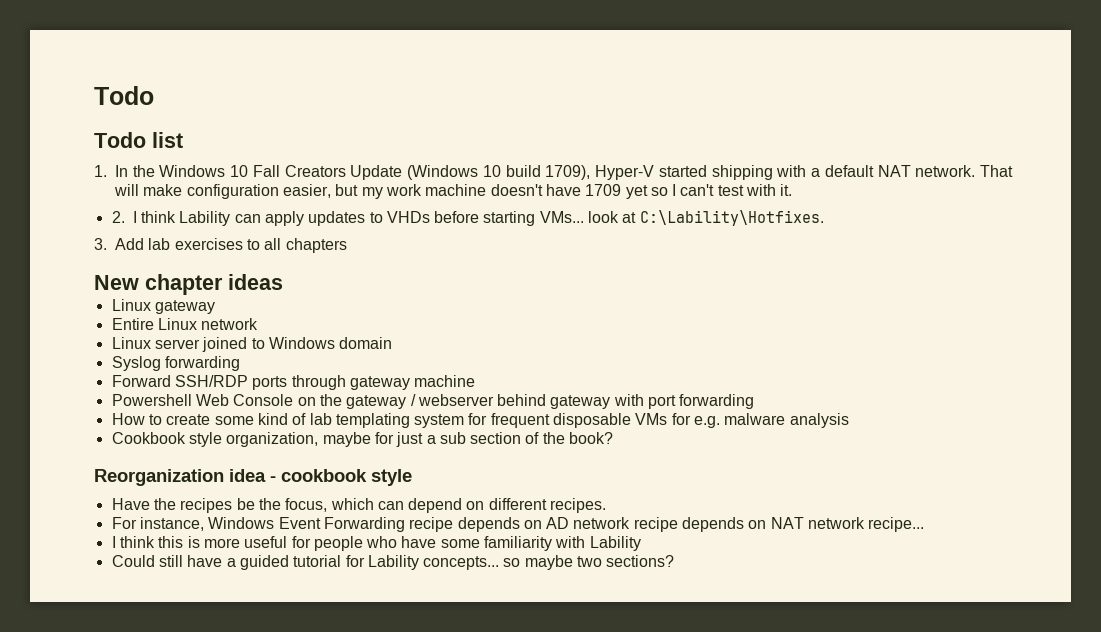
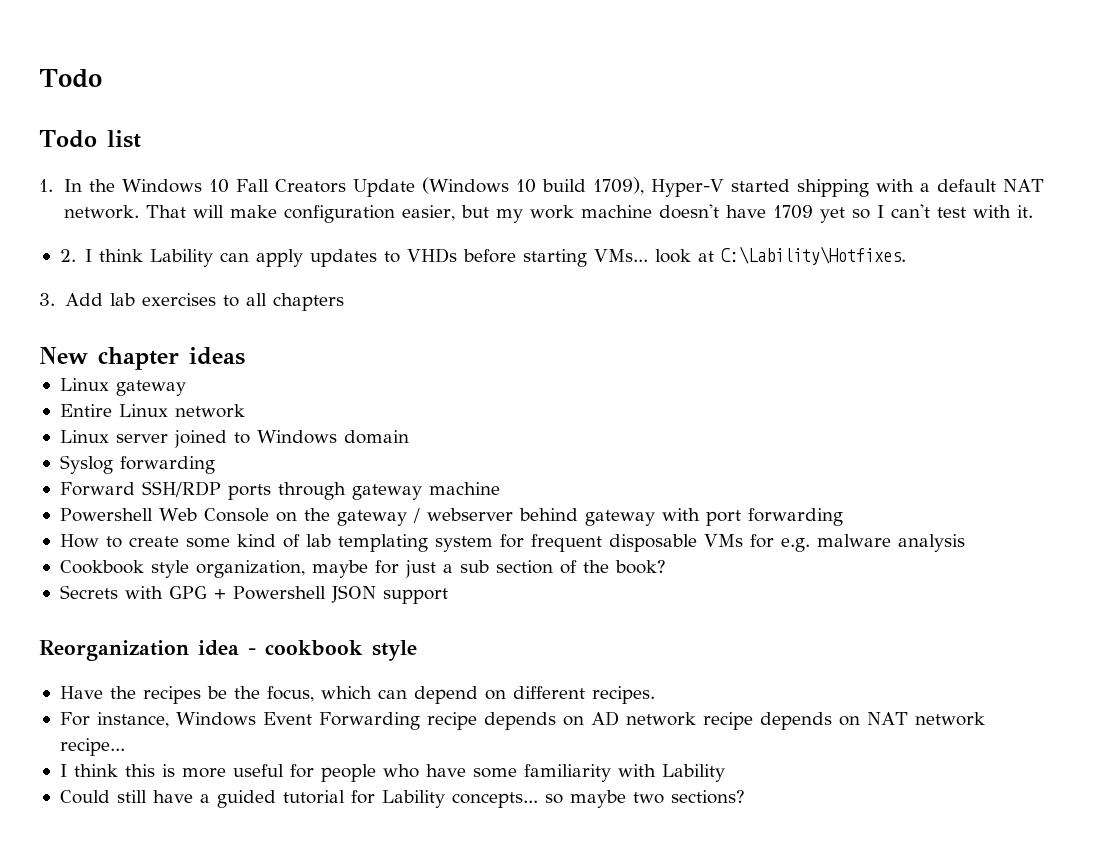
+ Secrets with GPG + Powershell JSON support

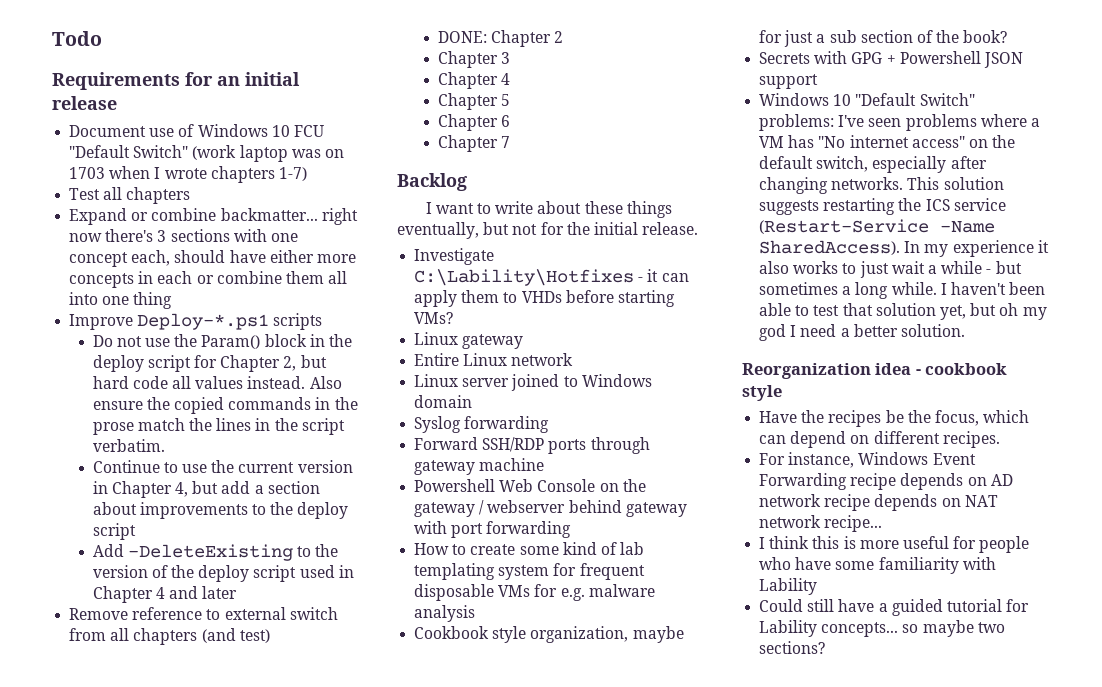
- Todo list
- 1. In the Windows 10 Fall Creators Update (Windows 10 build 1709), Hyper-V started shipping with a default NAT network. That will make configuration easier, but my work machine doesn't have 1709 yet so I can't test with it.
- 2. I think Lability can apply updates to VHDs before starting VMs... look at C:\Lability\Hotfixes.
- 3. Add lab exercises to all chapters
- New chapter ideas
+ Requirements for an initial release
+ Document use of Windows 10 FCU "Default Switch" (work laptop was on 1703 when I wrote chapters 1-7)
+ Test all chapters
+ Expand or combine backmatter... right now there's 3 sections with one concept each, should have either more concepts in each or combine them all into one thing
+ Improve Deploy-*.ps1 scripts
+ Do not use the Param() block in the deploy script for Chapter 2, but hard code all values instead. Also ensure the copied commands in the prose match the lines in the script verbatim.
+ Continue to use the current version in Chapter 4, but add a section about improvements to the deploy script
+ Add -DeleteExisting to the version of the deploy script used in Chapter 4 and later
+ Remove reference to external switch from all chapters (and test)
+ DONE: Chapter 2
+ Chapter 3
+ Chapter 4
+ Chapter 5
+ Chapter 6
+ Chapter 7
+ Backlog
+ I want to write about these things eventually, but not for the initial release.
+ Investigate C:\Lability\Hotfixes - it can apply them to VHDs before starting VMs?
+ Windows 10 "Default Switch" problems: I've seen problems where a VM has "No internet access" on the default switch, especially after changing networks. This solution suggests restarting the ICS service (Restart-Service -Name SharedAccess). In my experience it also works to just wait a while - but sometimes a long while. I haven't been able to test that solution yet, but oh my god I need a better solution.

